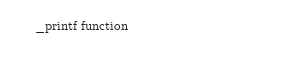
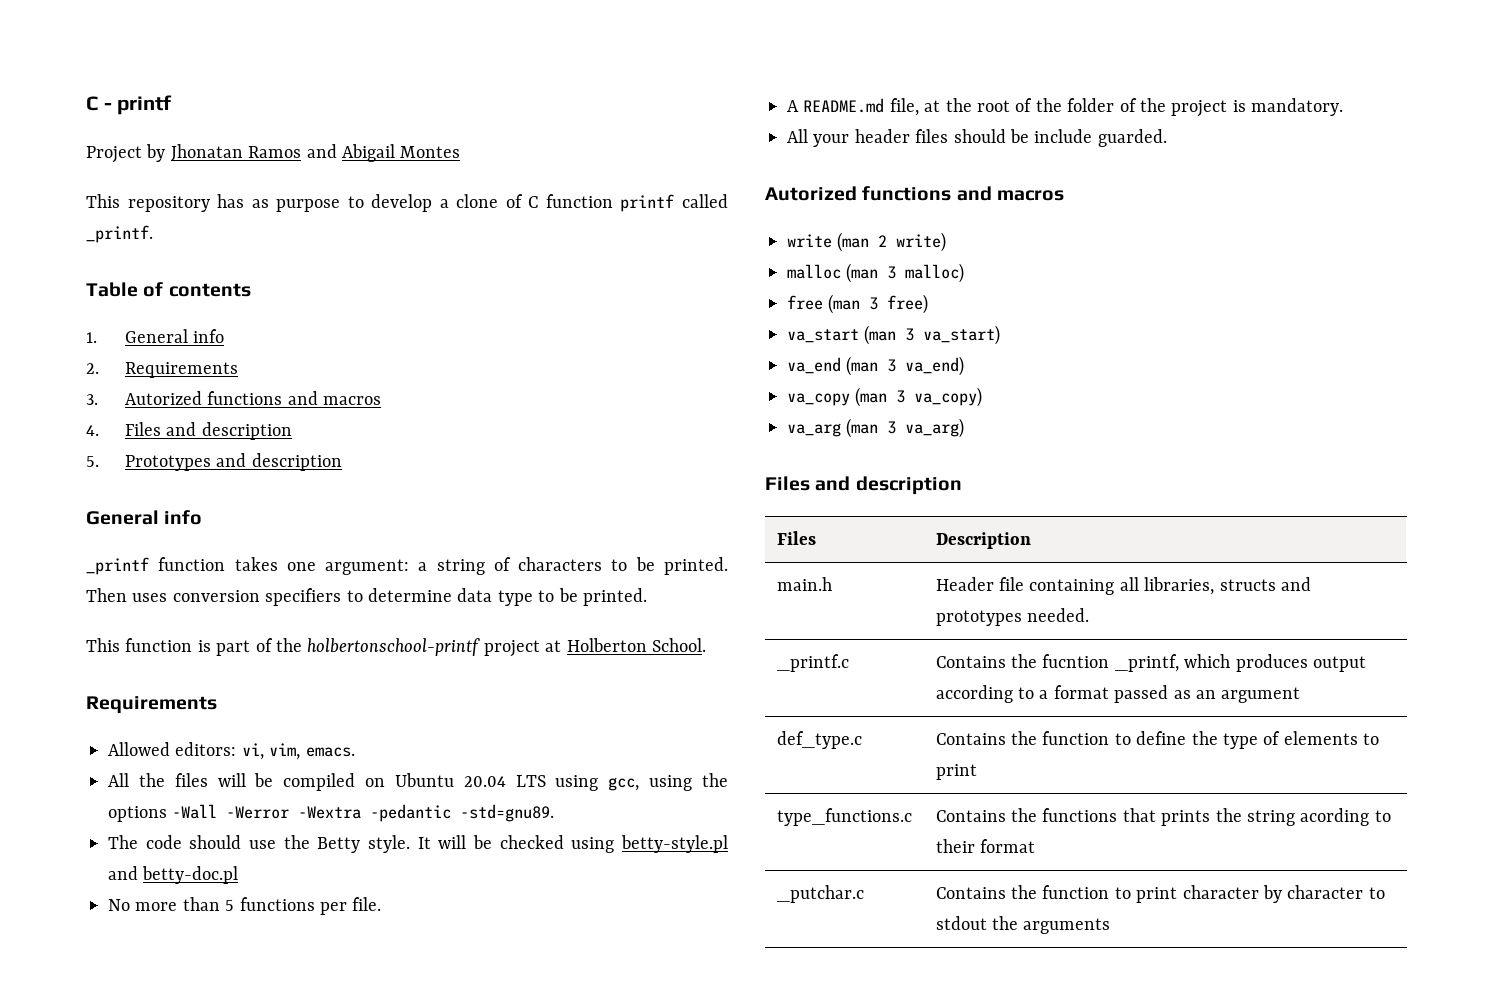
- _printf function
+ C - printf
+ Project by Jhonatan Ramos and Abigail Montes
+ This repository has as purpose to develop a clone of C function printf called _printf.
+ Table of contents
+ 1. General info
+ 2. Requirements
+ 3. Autorized functions and macros
+ 4. Files and description
+ 5. Prototypes and description
+ General info
+ _printf function takes one argument: a string of characters to be printed. Then uses conversion specifiers to determine data type to be printed.
+ This function is part of the holbertonschool-printf project at Holberton School.
+ Requirements
+ Allowed editors: vi, vim, emacs.
+ All the files will be compiled on Ubuntu 20.04 LTS using gcc, using the options -Wall -Werror -Wextra -pedantic -std=gnu89.
+ The code should use the Betty style. It will be checked using betty-style.pl and betty-doc.pl
+ No more than 5 functions per file.
+ A README.md file, at the root of the folder of the project is mandatory.
+ All your header files should be include guarded.
+ Autorized functions and macros
+ write (man 2 write)
+ malloc (man 3 malloc)
+ free (man 3 free)
+ va_start (man 3 va_start)
+ va_end (man 3 va_end)
+ va_copy (man 3 va_copy)
+ va_arg (man 3 va_arg)
+ Files and description
+ Files | Description
+ main.h | Header file containing all libraries, structs and prototypes needed.
+ _printf.c | Contains the fucntion _printf, which produces output according to a format passed as an argument
+ def_type.c | Contains the function to define the type of elements to print
+ type_functions.c | Contains the functions that prints the string acording to their format
+ _putchar.c | Contains the function to print character by character to stdout the arguments

